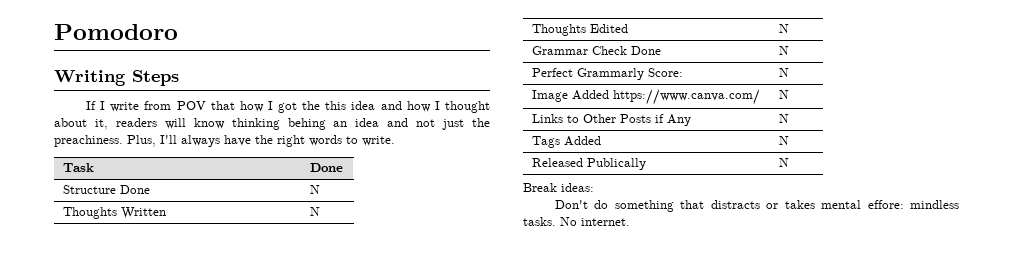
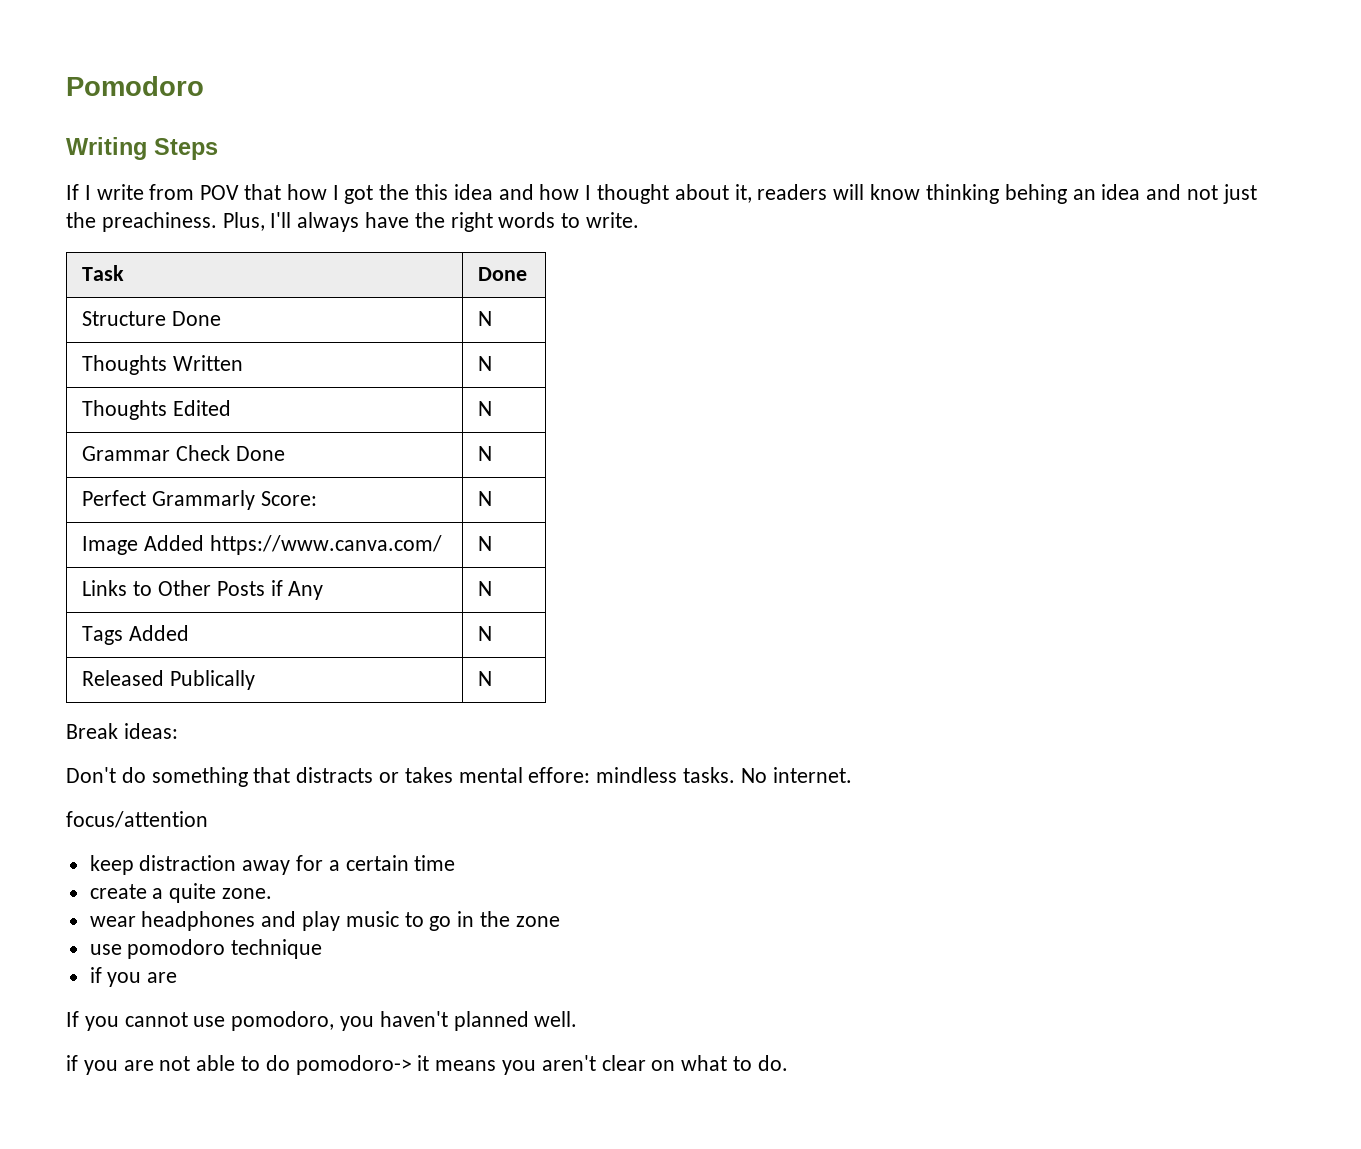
+ focus/attention
+ keep distraction away for a certain time
+ create a quite zone.
+ wear headphones and play music to go in the zone
+ use pomodoro technique
+ if you are
+ If you cannot use pomodoro, you haven't planned well.
+ if you are not able to do pomodoro-> it means you aren't clear on what to do.

